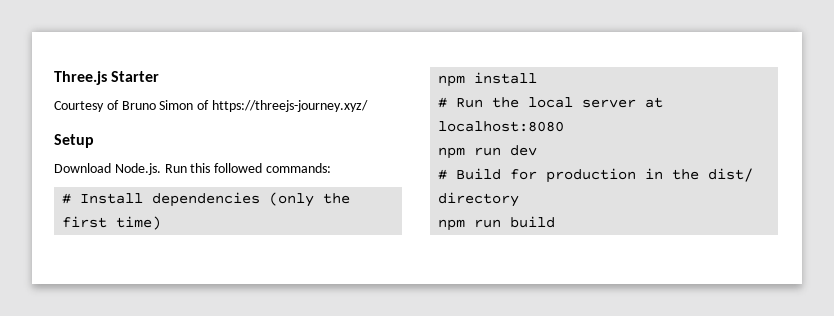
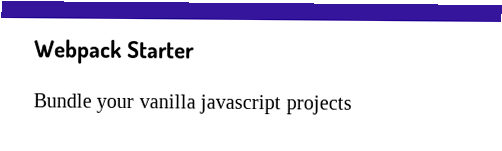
- Three.js Starter
+ Webpack Starter
- Courtesy of Bruno Simon of https://threejs-journey.xyz/
- Setup
- Download Node.js. Run this followed commands:
- # Install dependencies (only the first time)
- npm install
- # Run the local server at localhost:8080
- npm run dev
- # Build for production in the dist/ directory
- npm run build
+ Bundle your vanilla javascript projects

